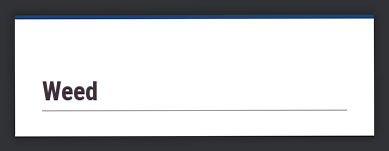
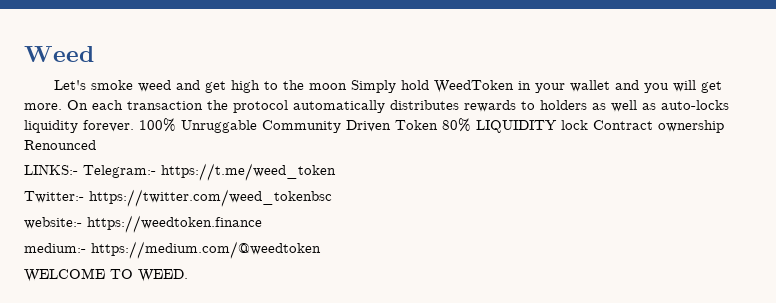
+ Let's smoke weed and get high to the moon Simply hold WeedToken in your wallet and you will get more. On each transaction the protocol automatically distributes rewards to holders as well as auto-locks liquidity forever. 100% Unruggable Community Driven Token 80% LIQUIDITY lock Contract ownership Renounced
+ LINKS:- Telegram:- https://t.me/weed_token
+ Twitter:- https://twitter.com/weed_tokenbsc
+ website:- https://weedtoken.finance
+ medium:- https://medium.com/@weedtoken
+ WELCOME TO WEED.

